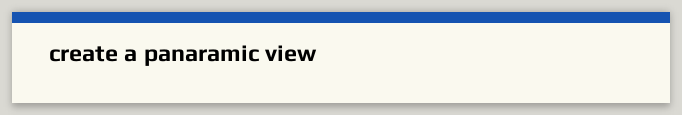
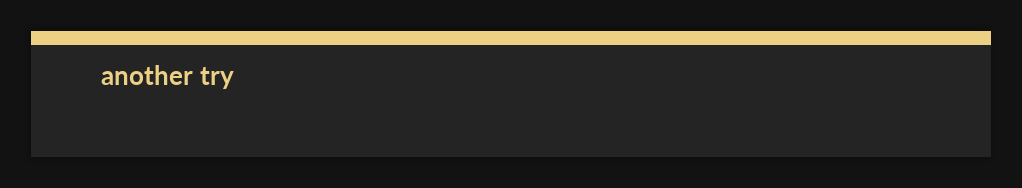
- create a panaramic view
+ another try

